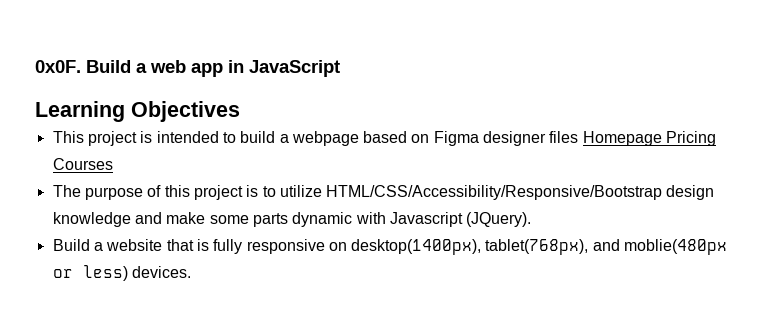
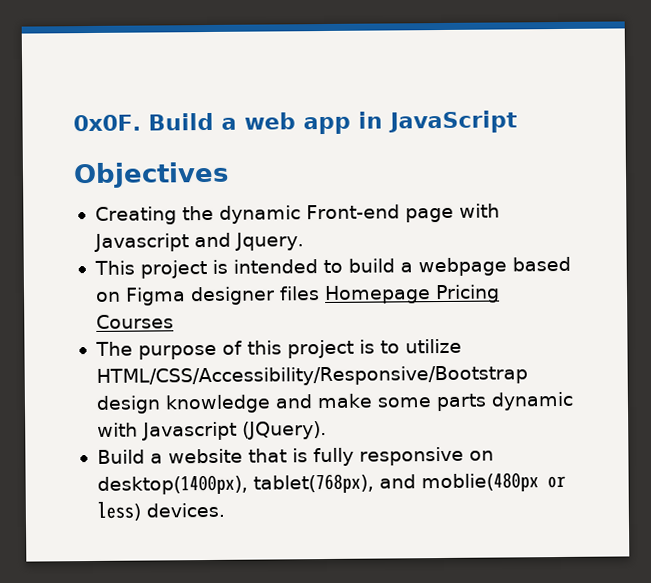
- Learning Objectives
+ Objectives
+ Creating the dynamic Front-end page with Javascript and Jquery.

